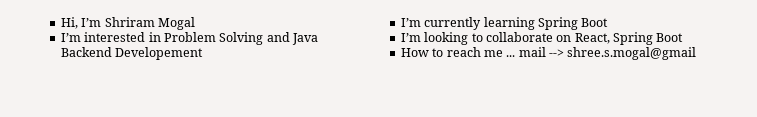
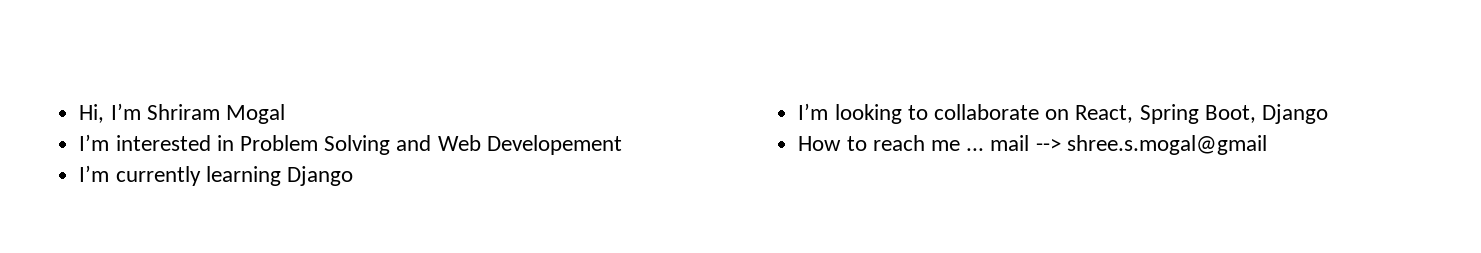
- I’m interested in Problem Solving and Java Backend Developement
+ I’m interested in Problem Solving and Web Developement
- I’m currently learning Spring Boot
+ I’m currently learning Django
- I’m looking to collaborate on React, Spring Boot
+ I’m looking to collaborate on React, Spring Boot, Django

